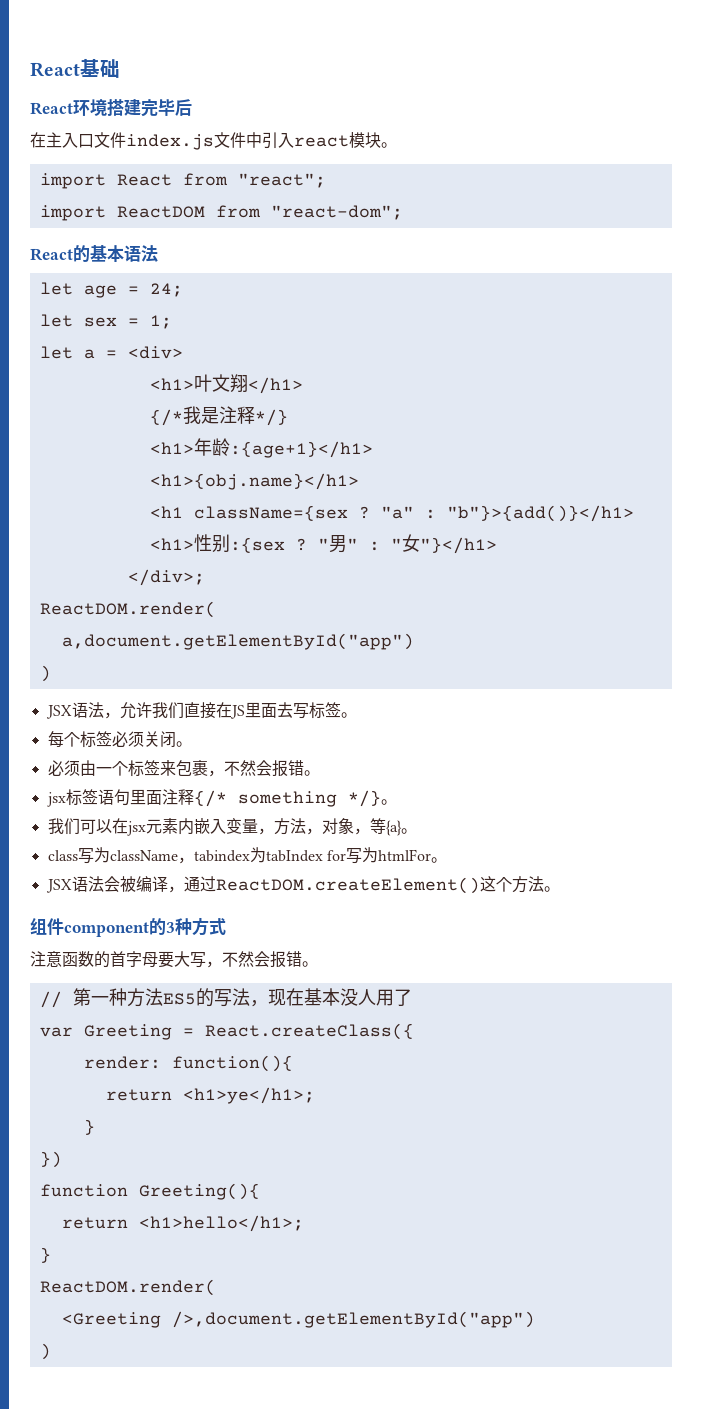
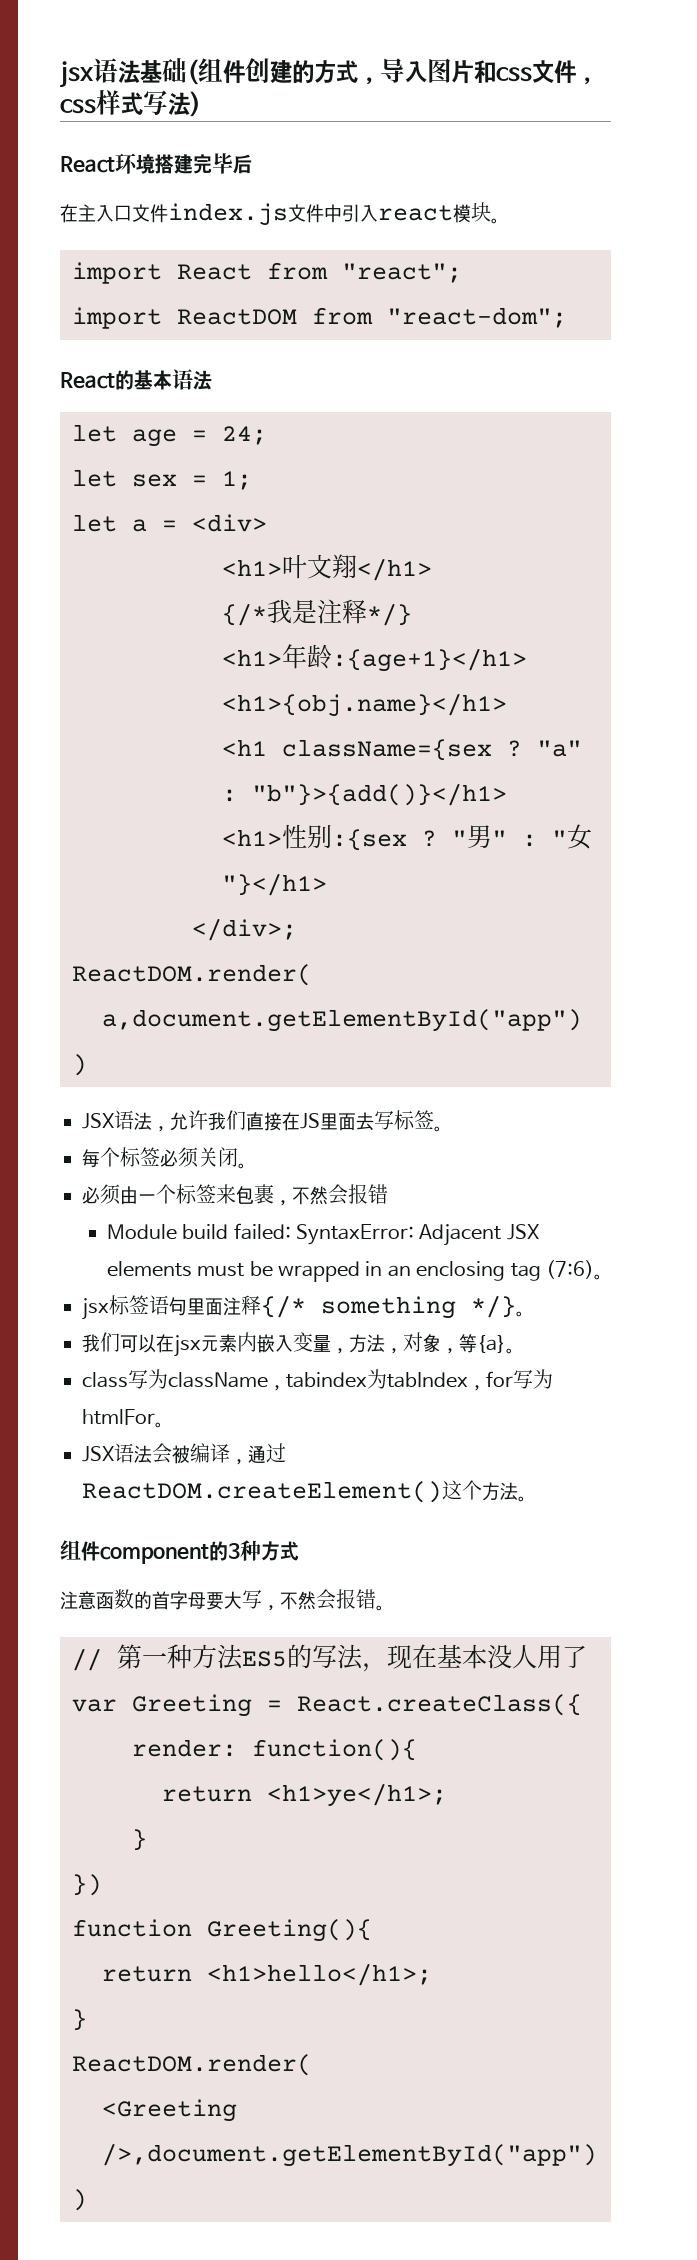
- React基础
+ jsx语法基础(组件创建的方式，导入图片和css文件，css样式写法)
- 必须由一个标签来包裹，不然会报错。
+ 必须由一个标签来包裹，不然会报错
+ Module build failed: SyntaxError: Adjacent JSX elements must be wrapped in an enclosing tag (7:6)。
- class写为className，tabindex为tabIndex for写为htmlFor。
+ class写为className，tabindex为tabIndex，for写为htmlFor。

